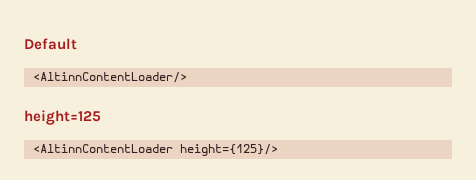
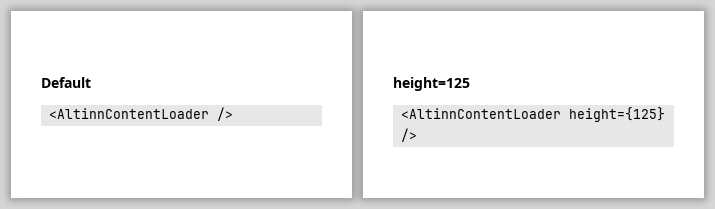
- <AltinnContentLoader/>
+ <AltinnContentLoader />
- <AltinnContentLoader height={125}/>
+ <AltinnContentLoader height={125} />

